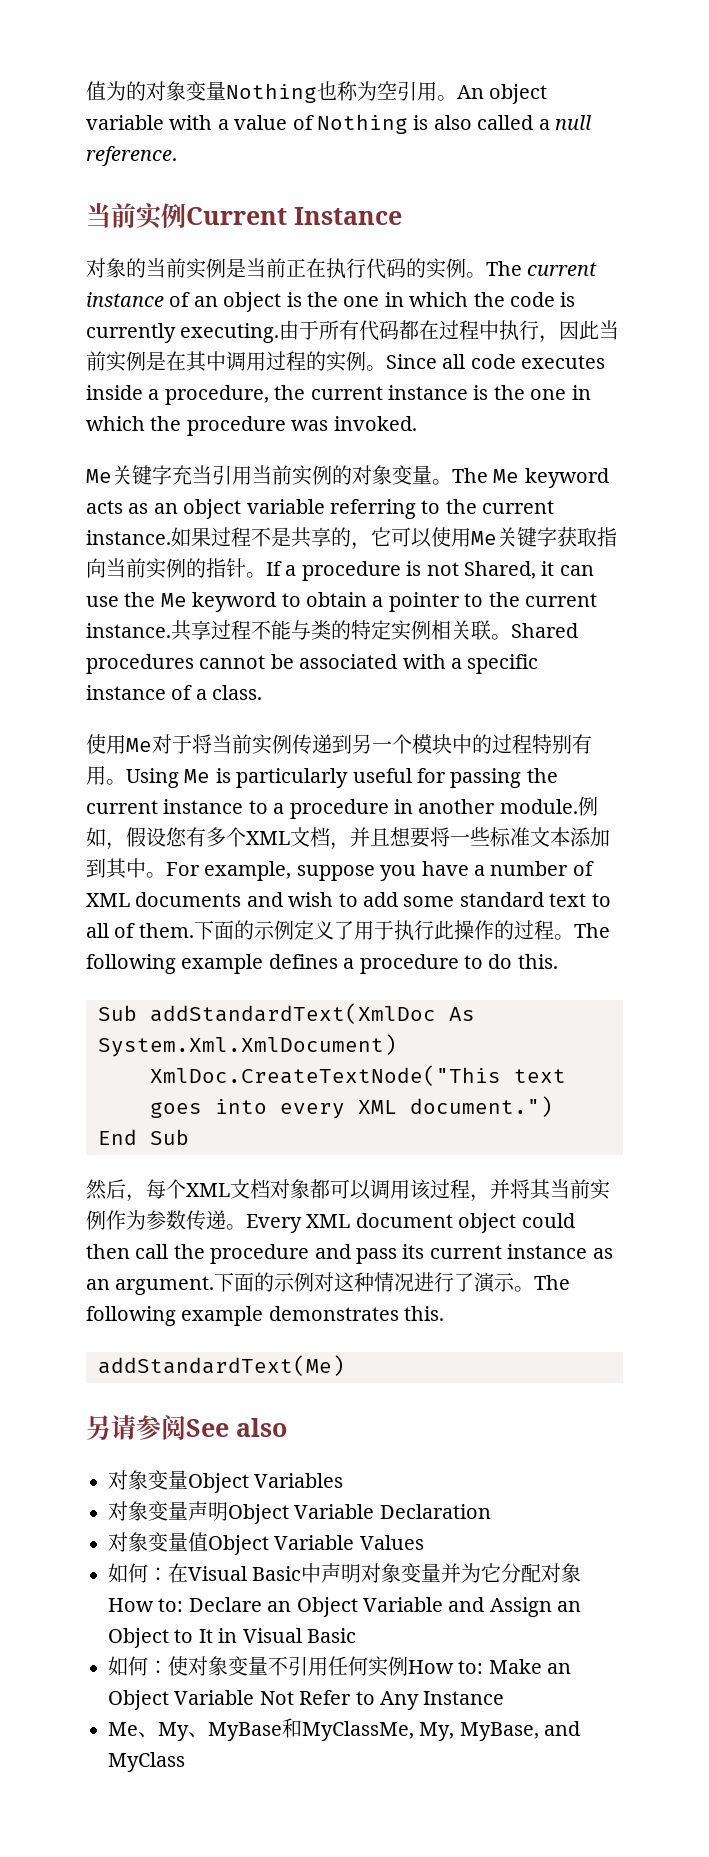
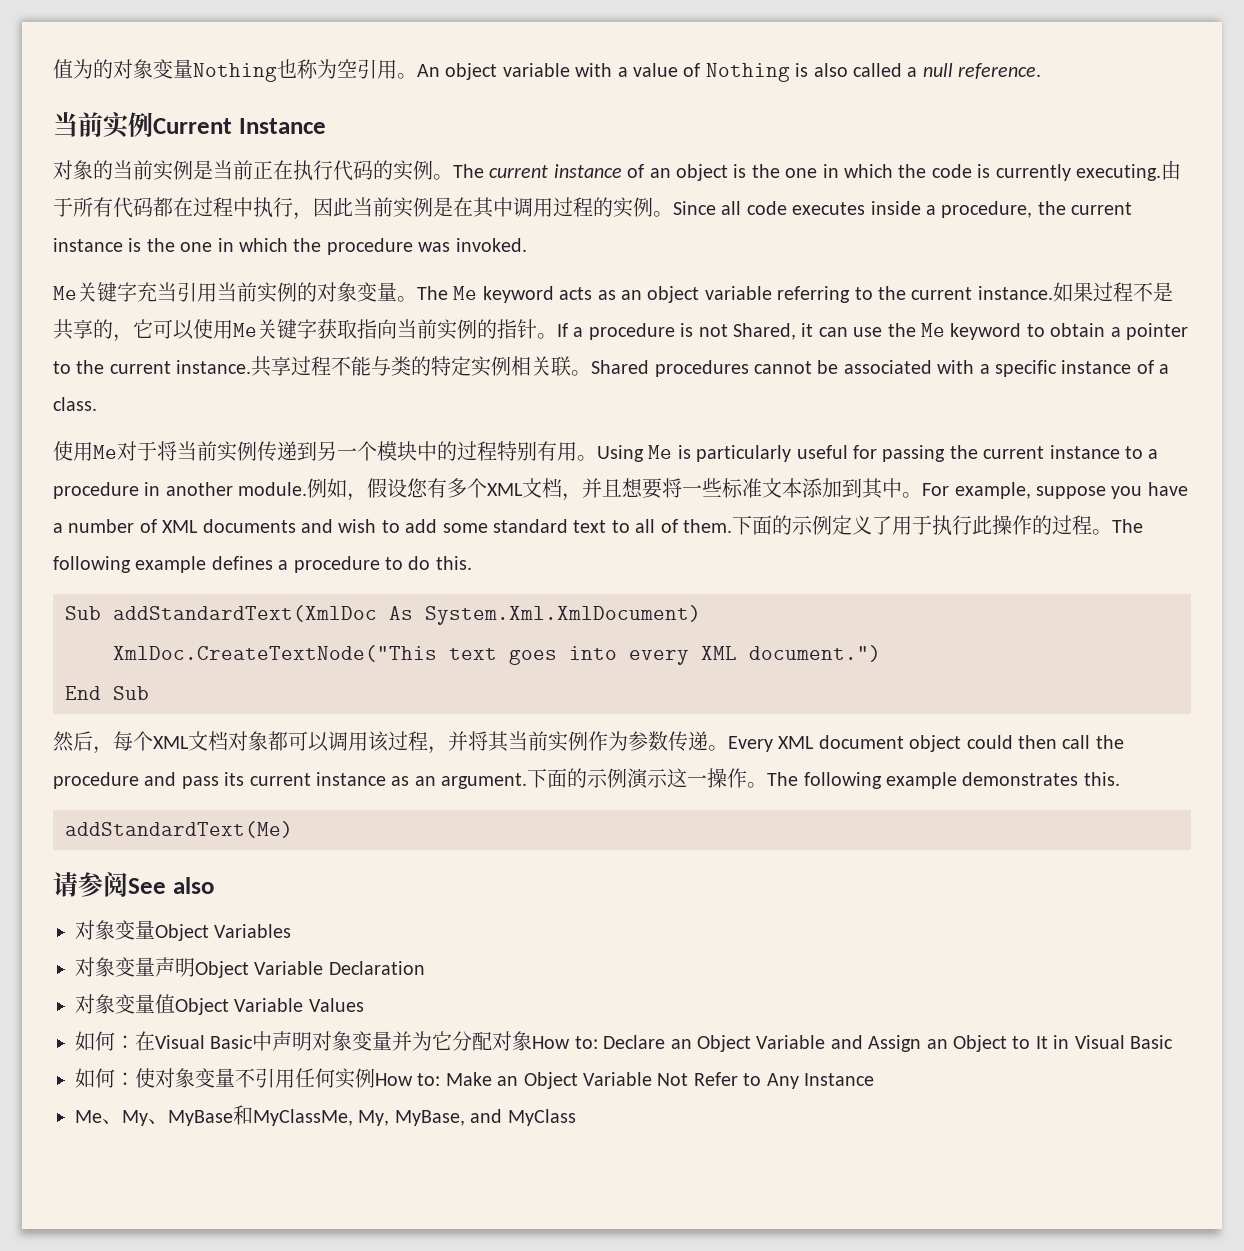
- 下面的示例对这种情况进行了演示。
+ 下面的示例演示这一操作。
- 另请参阅See also
+ 请参阅See also

